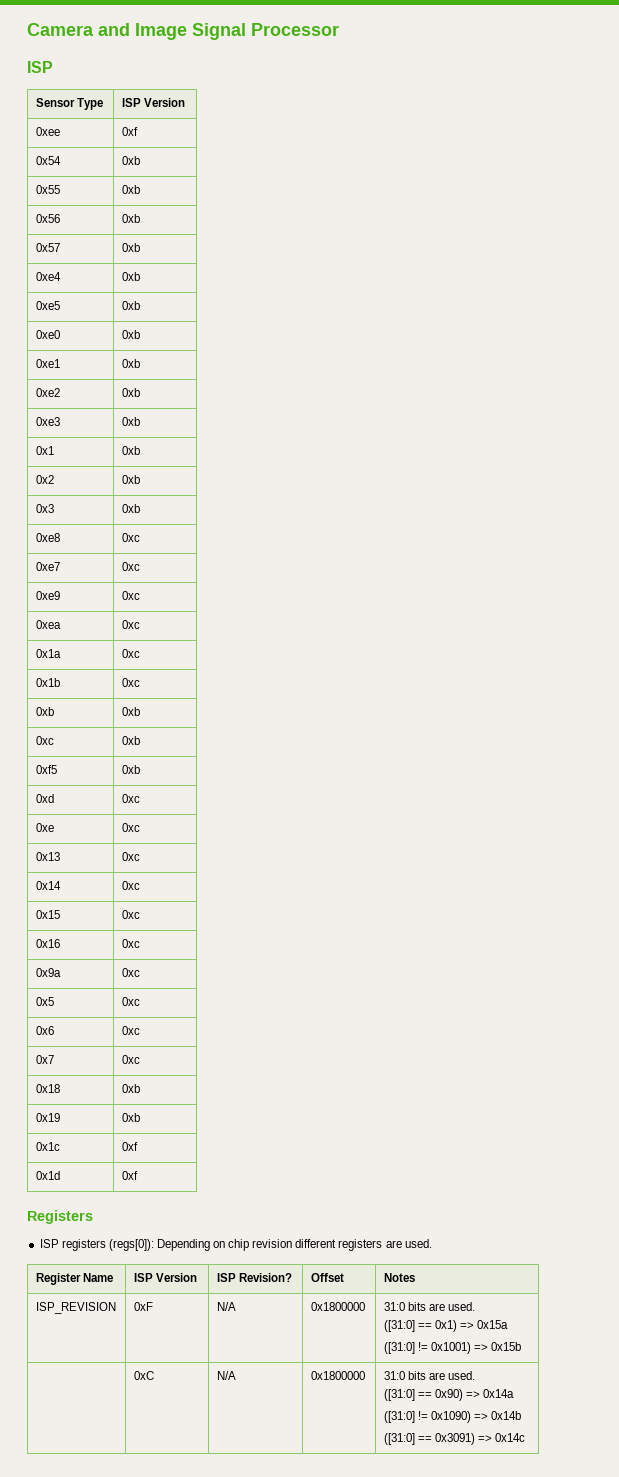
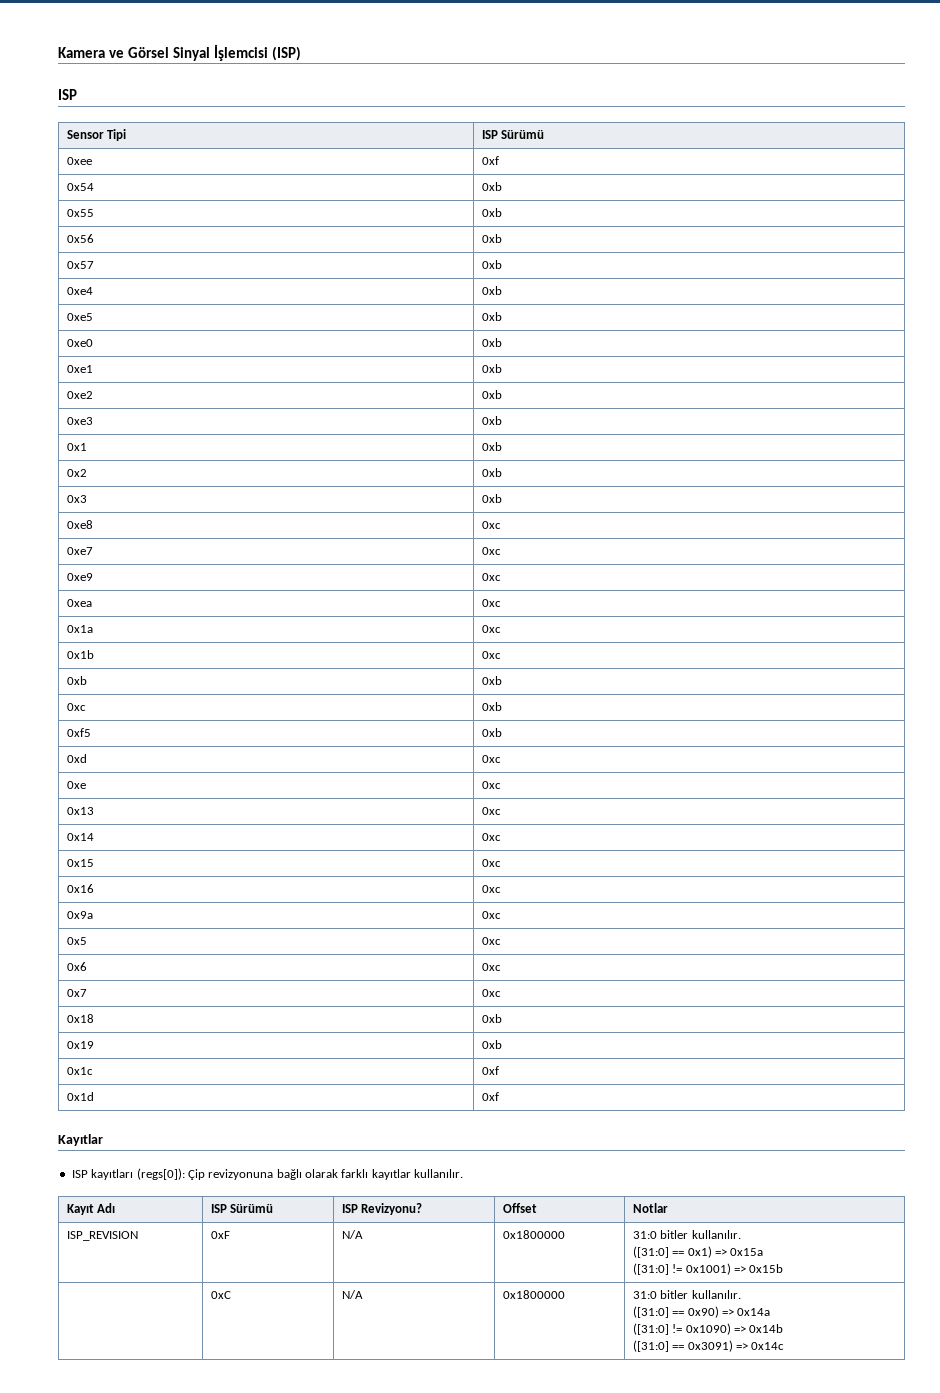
- Camera and Image Signal Processor
+ Kamera ve Görsel Sinyal İşlemcisi (ISP)
- Sensor Type | ISP Version
+ Sensor Tipi | ISP Sürümü
- Registers
- ISP registers (regs[0]): Depending on chip revision different registers are used.
- Register Name | ISP Version | ISP Revision? | Offset | Notes
+ Kayıtlar
+ ISP kayıtları (regs[0]): Çip revizyonuna bağlı olarak farklı kayıtlar kullanılır.
+ Kayıt Adı | ISP Sürümü | ISP Revizyonu? | Offset | Notlar
- ISP_REVISION | 0xF | N/A | 0x1800000 | 31:0 bits are used.
+ ISP_REVISION | 0xF | N/A | 0x1800000 | 31:0 bitler kullanılır.
- | 0xC | N/A | 0x1800000 | 31:0 bits are used.
+ | 0xC | N/A | 0x1800000 | 31:0 bitler kullanılır.

